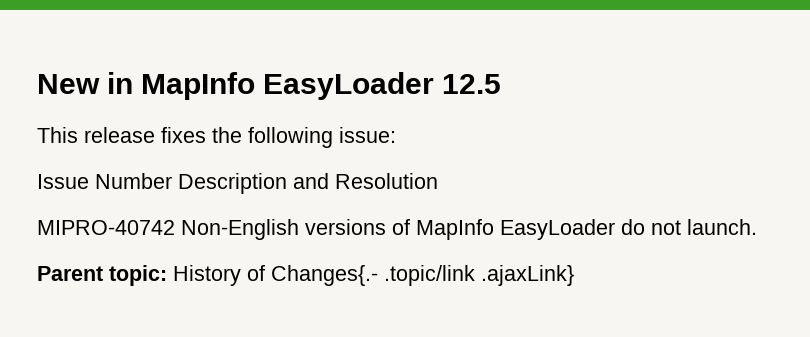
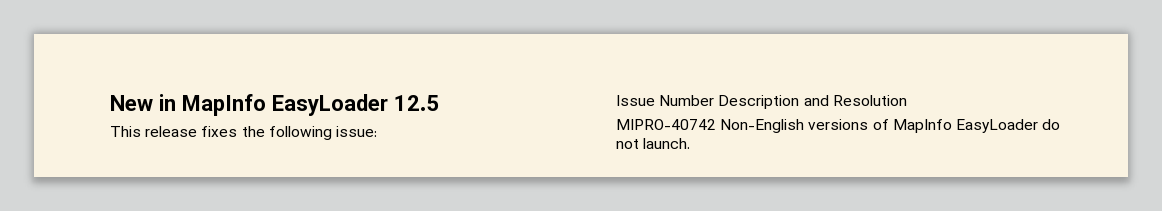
- Parent topic: History of Changes{.- .topic/link .ajaxLink}

